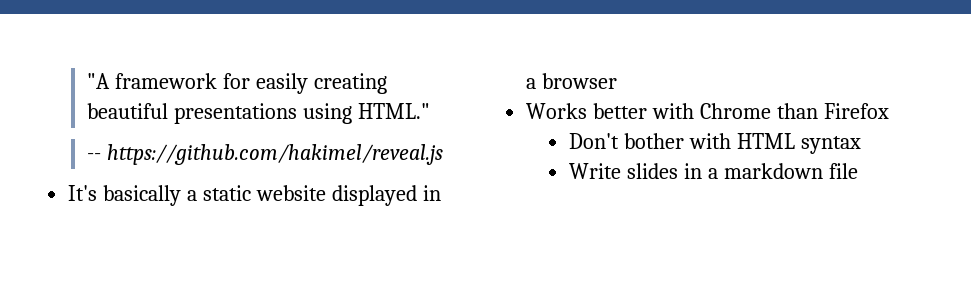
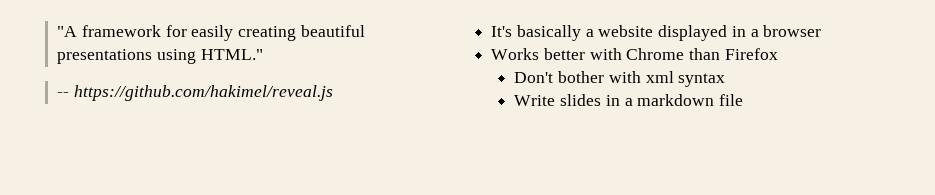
- It's basically a static website displayed in a browser
+ It's basically a website displayed in a browser
- Don't bother with HTML syntax
+ Don't bother with xml syntax

